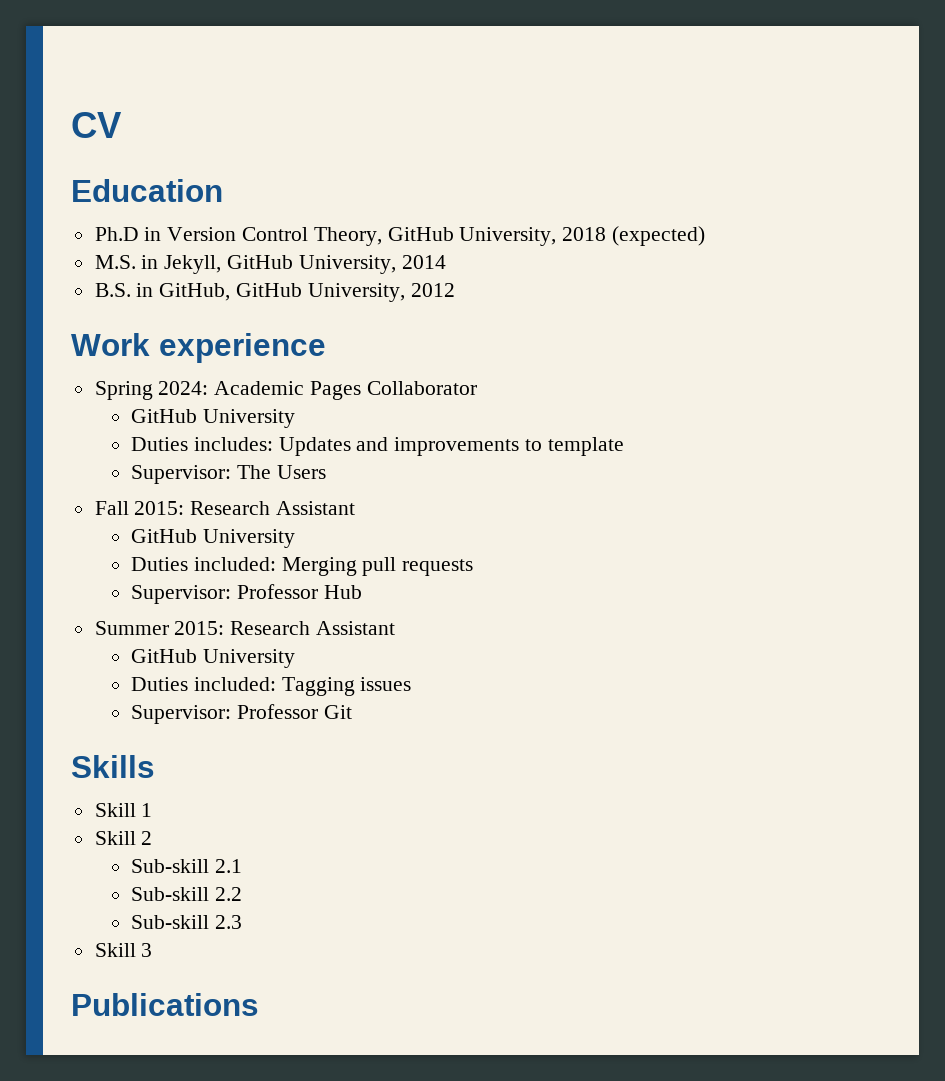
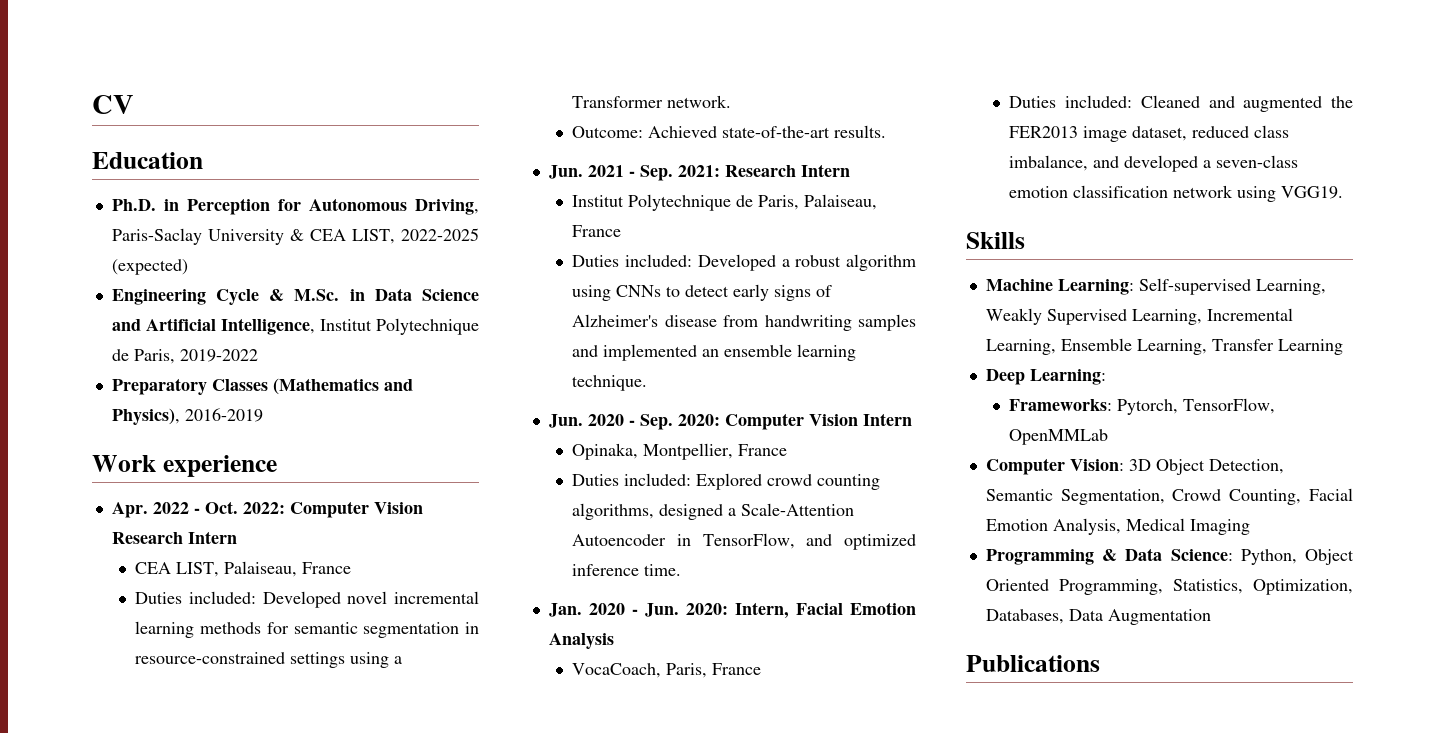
- Ph.D in Version Control Theory, GitHub University, 2018 (expected)
- M.S. in Jekyll, GitHub University, 2014
- B.S. in GitHub, GitHub University, 2012
+ Ph.D. in Perception for Autonomous Driving, Paris-Saclay University & CEA LIST, 2022-2025 (expected)
+ Engineering Cycle & M.Sc. in Data Science and Artificial Intelligence, Institut Polytechnique de Paris, 2019-2022
+ Preparatory Classes (Mathematics and Physics), 2016-2019
  Work experience
- Spring 2024: Academic Pages Collaborator
- GitHub University
- Duties includes: Updates and improvements to template
- Supervisor: The Users
- Fall 2015: Research Assistant
- GitHub University
- Duties included: Merging pull requests
- Supervisor: Professor Hub
- Summer 2015: Research Assistant
- GitHub University
- Duties included: Tagging issues
- Supervisor: Professor Git
+ Apr. 2022 - Oct. 2022: Computer Vision Research Intern
+ CEA LIST, Palaiseau, France
+ Duties included: Developed novel incremental learning methods for semantic segmentation in resource-constrained settings using a Transformer network.
+ Outcome: Achieved state-of-the-art results.
+ Jun. 2021 - Sep. 2021: Research Intern
+ Institut Polytechnique de Paris, Palaiseau, France
+ Duties included: Developed a robust algorithm using CNNs to detect early signs of Alzheimer's disease from handwriting samples and implemented an ensemble learning technique.
+ Jun. 2020 - Sep. 2020: Computer Vision Intern
+ Opinaka, Montpellier, France
+ Duties included: Explored crowd counting algorithms, designed a Scale-Attention Autoencoder in TensorFlow, and optimized inference time.
+ Jan. 2020 - Jun. 2020: Intern, Facial Emotion Analysis
+ VocaCoach, Paris, France
+ Duties included: Cleaned and augmented the FER2013 image dataset, reduced class imbalance, and developed a seven-class emotion classification network using VGG19.
  Skills
- Skill 1
- Skill 2
- Sub-skill 2.1
- Sub-skill 2.2
- Sub-skill 2.3
- Skill 3
+ Machine Learning: Self-supervised Learning, Weakly Supervised Learning, Incremental Learning, Ensemble Learning, Transfer Learning
+ Deep Learning:
+ Frameworks: Pytorch, TensorFlow, OpenMMLab
+ Computer Vision: 3D Object Detection, Semantic Segmentation, Crowd Counting, Facial Emotion Analysis, Medical Imaging
+ Programming & Data Science: Python, Object Oriented Programming, Statistics, Optimization, Databases, Data Augmentation

